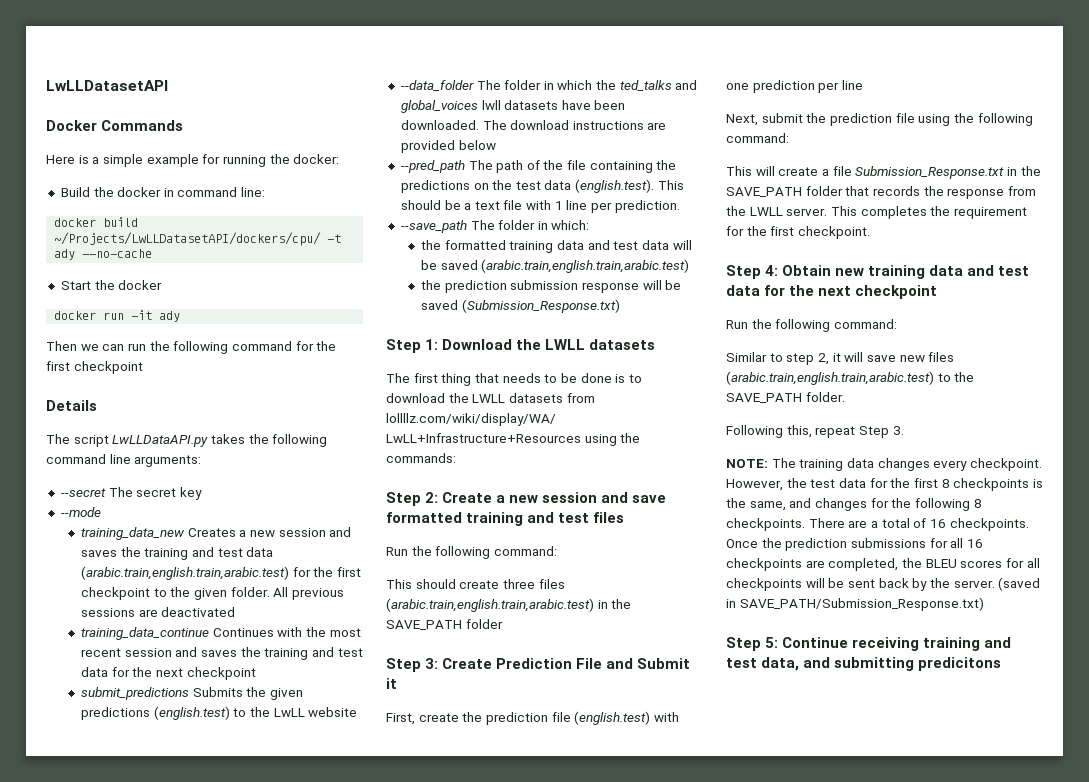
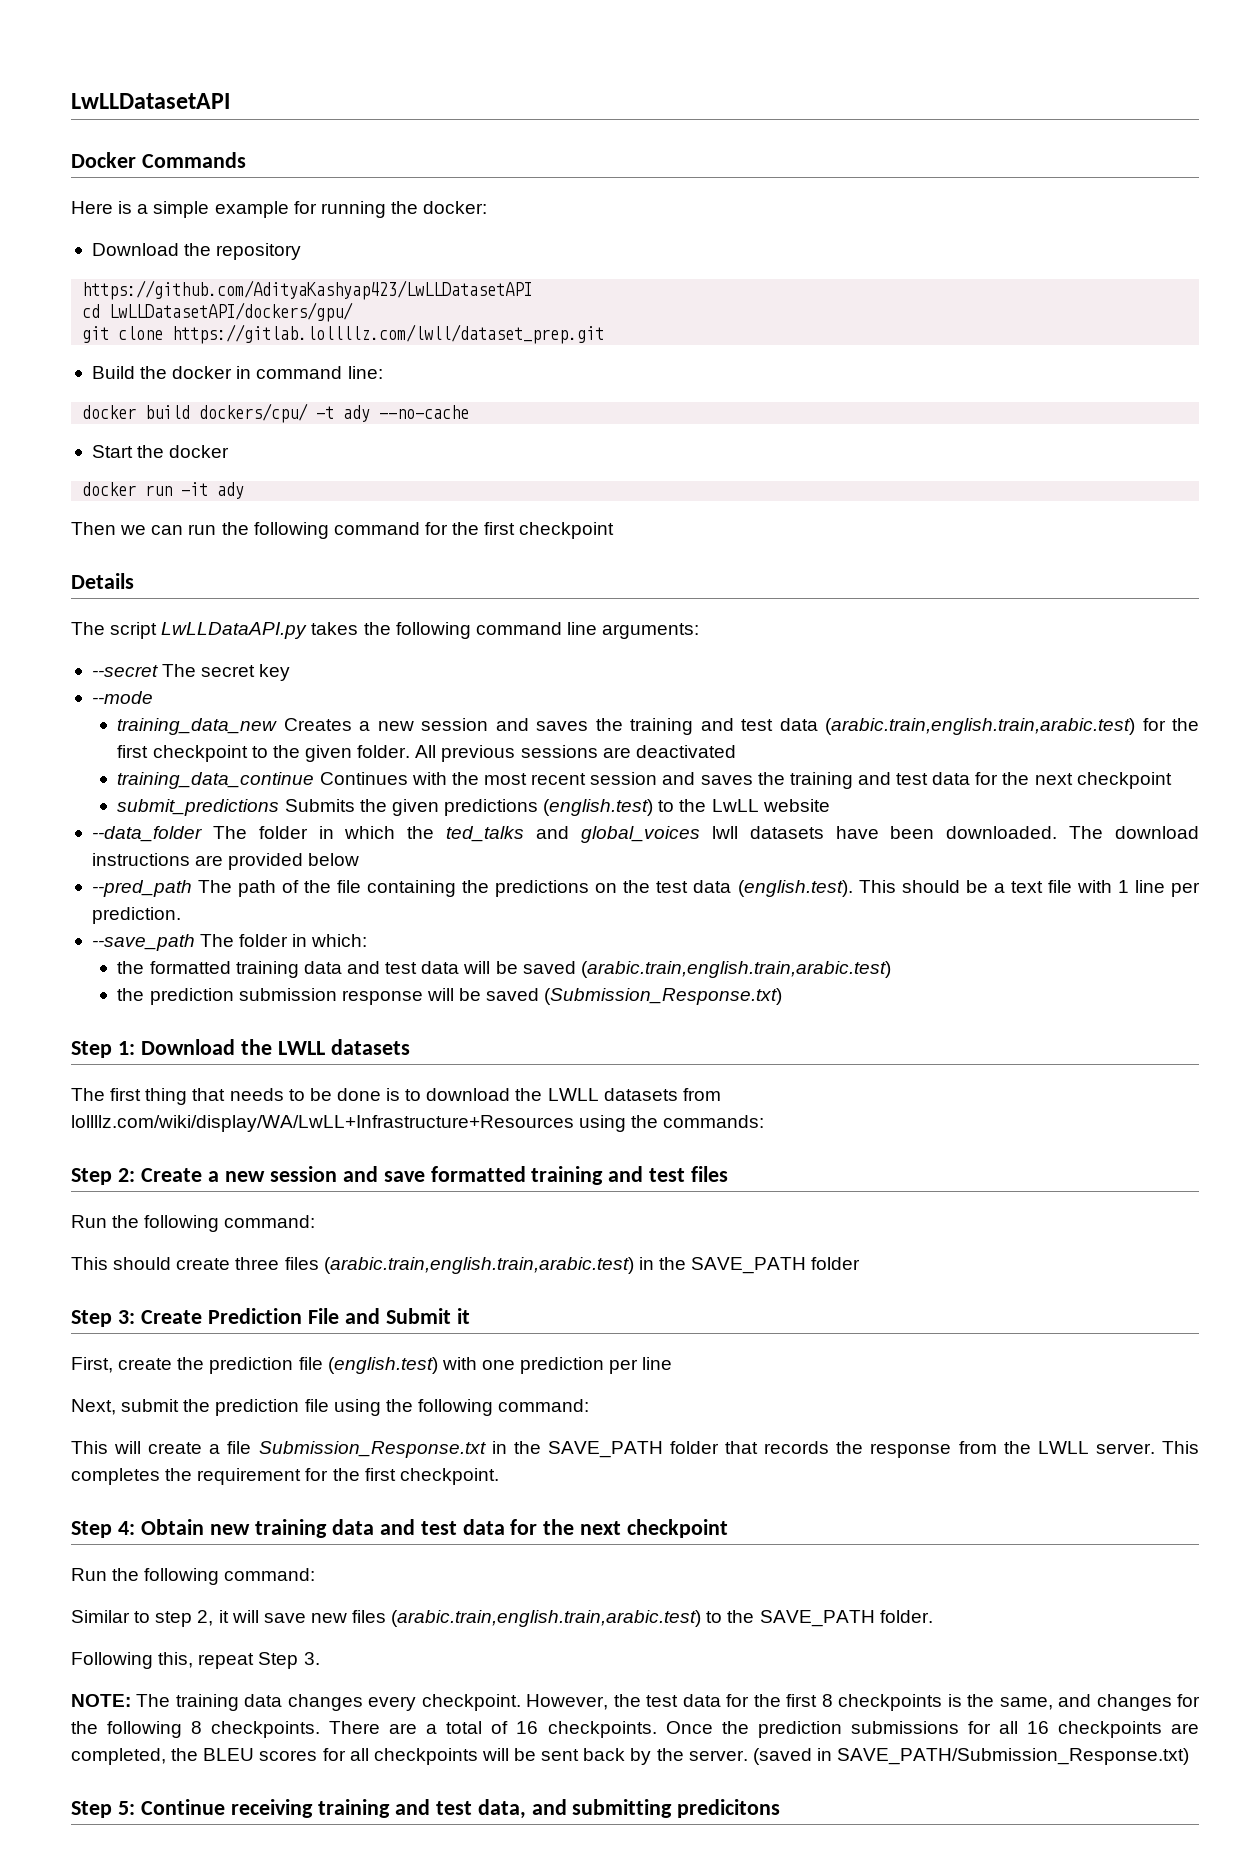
+ Download the repository
+ https://github.com/AdityaKashyap423/LwLLDatasetAPI
+ cd LwLLDatasetAPI/dockers/gpu/
+ git clone https://gitlab.lollllz.com/lwll/dataset_prep.git
- docker build ~/Projects/LwLLDatasetAPI/dockers/cpu/ -t ady --no-cache
+ docker build dockers/cpu/ -t ady --no-cache

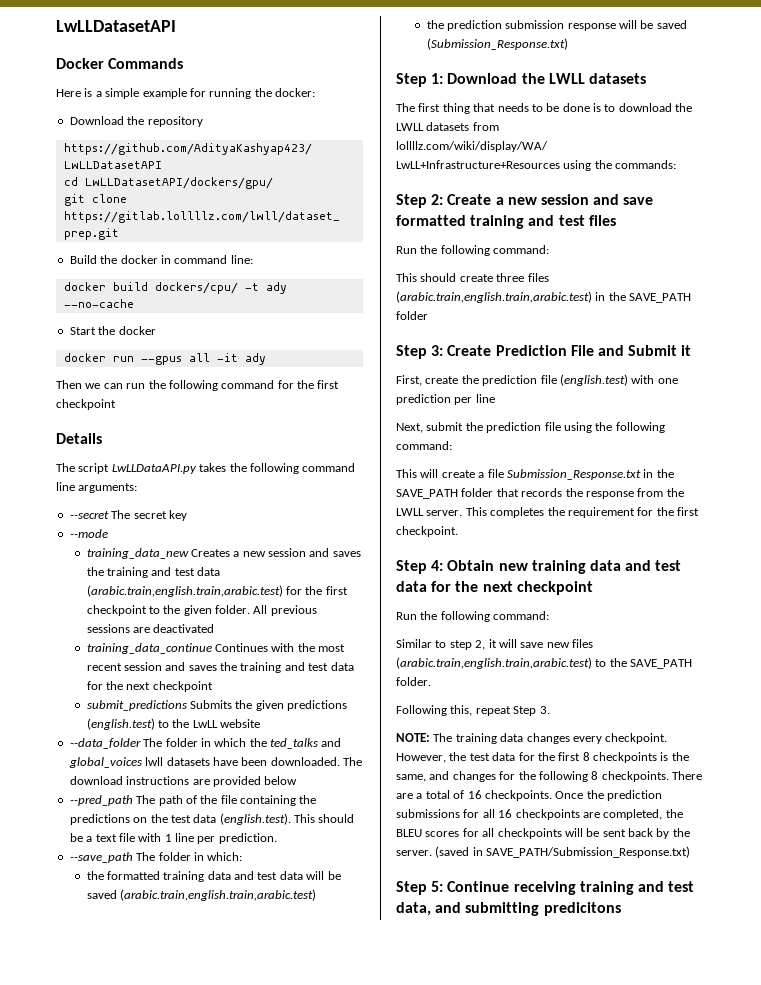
- docker run -it ady
+ docker run --gpus all -it ady

